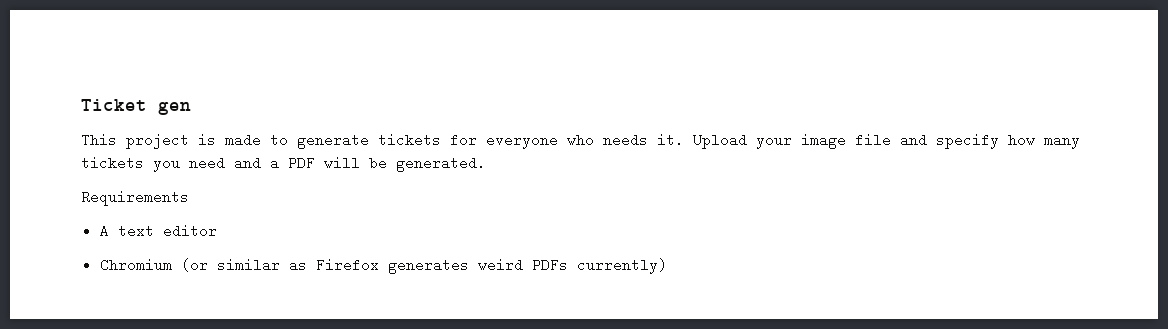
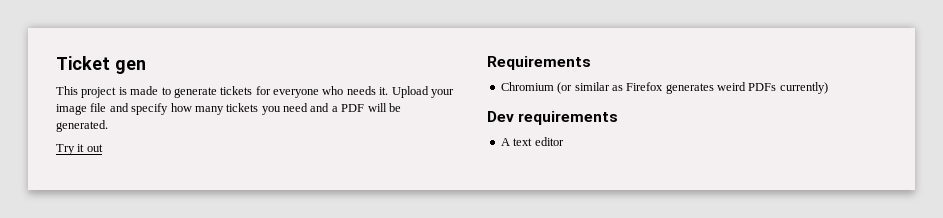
+ Try it out
  Requirements
- A text editor
+ Dev requirements
+ A text editor

